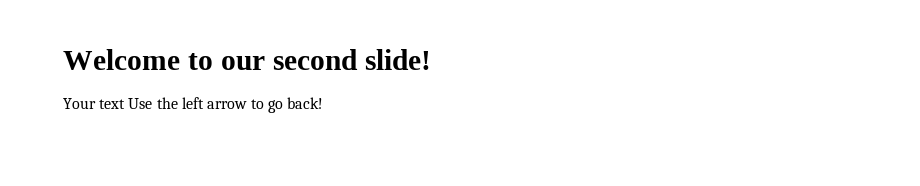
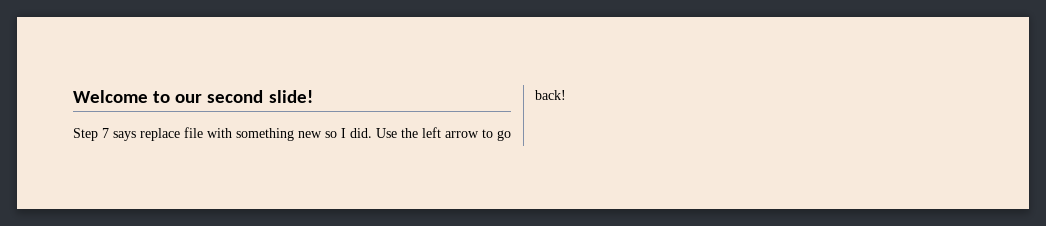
- Your text Use the left arrow to go back!
+ Step 7 says replace file with something new so I did. Use the left arrow to go back!

